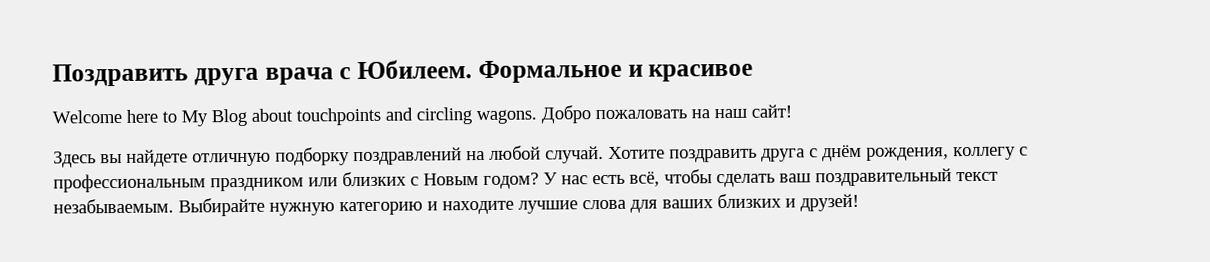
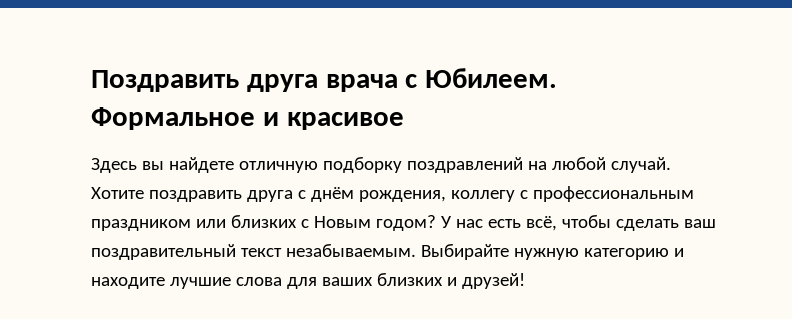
- Welcome here to My Blog about touchpoints and circling wagons. Добро пожаловать на наш сайт!

